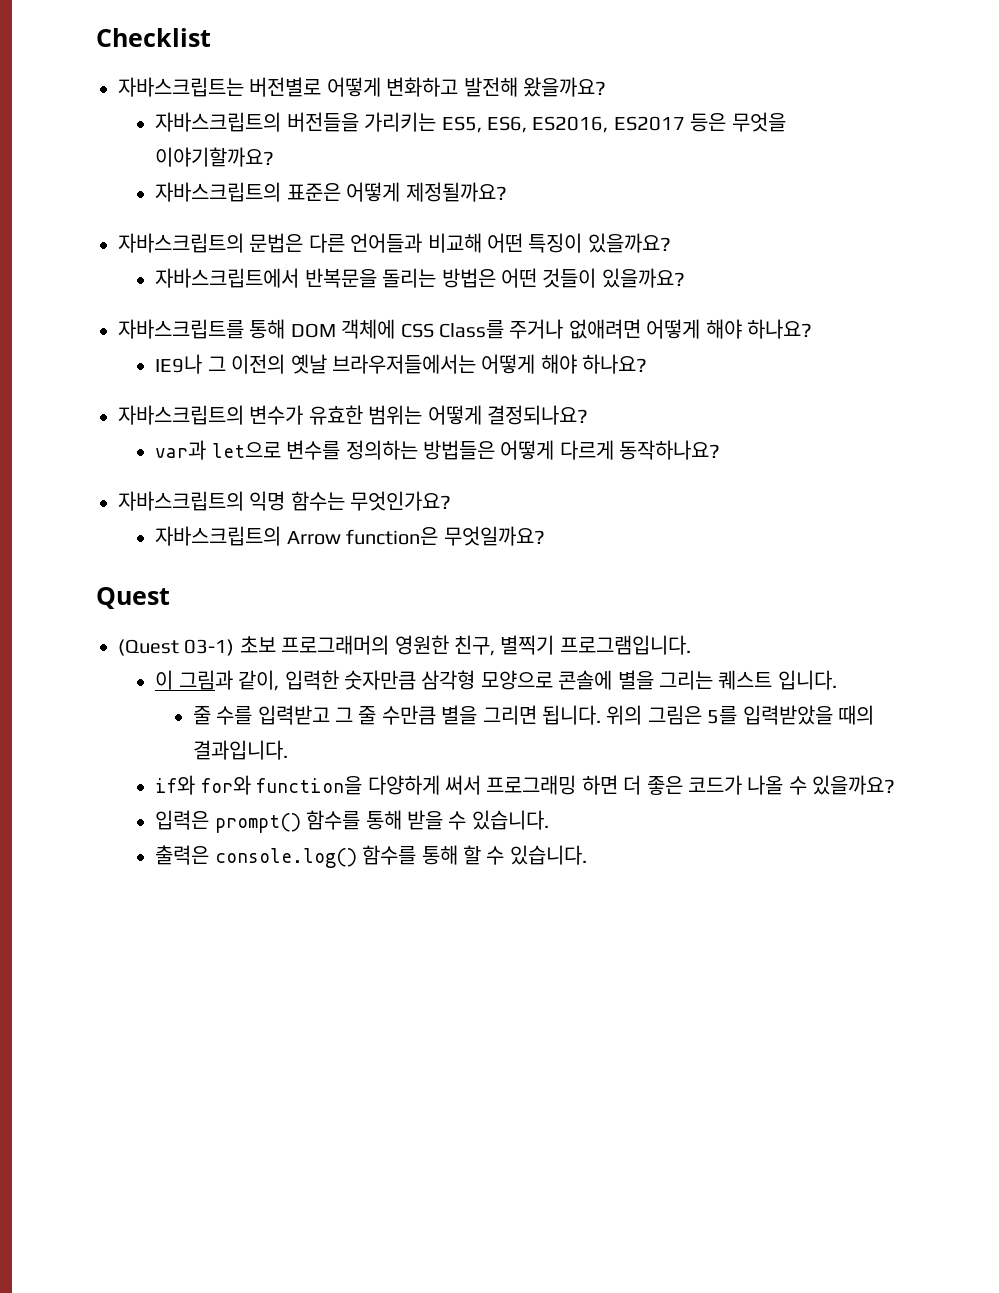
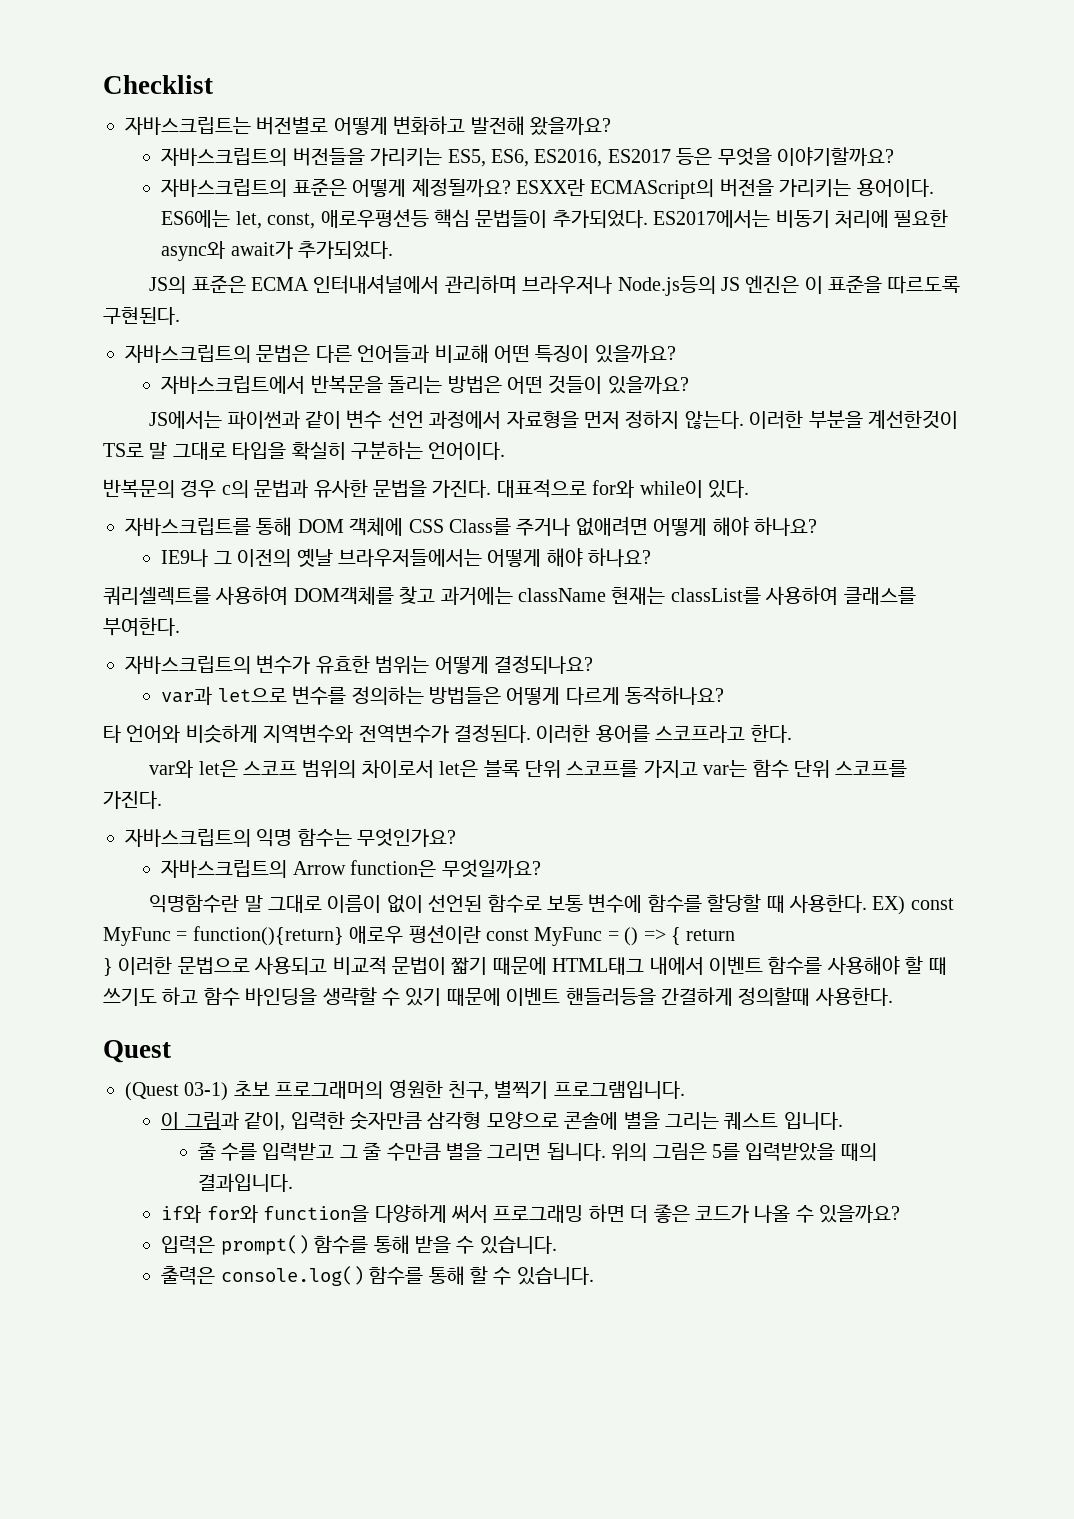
+ ESXX란 ECMAScript의 버전을 가리키는 용어이다. ES6에는 let, const, 애로우평션등 핵심 문법들이 추가되었다. ES2017에서는 비동기 처리에 필요한 async와 await가 추가되었다.
+ JS의 표준은 ECMA 인터내셔널에서 관리하며 브라우저나 Node.js등의 JS 엔진은 이 표준을 따르도록 구현된다.
+ JS에서는 파이썬과 같이 변수 선언 과정에서 자료형을 먼저 정하지 않는다. 이러한 부분을 계선한것이 TS로 말 그대로 타입을 확실히 구분하는 언어이다.
+ 반복문의 경우 c의 문법과 유사한 문법을 가진다. 대표적으로 for와 while이 있다.
+ 쿼리셀렉트를 사용하여 DOM객체를 찾고 과거에는 className 현재는 classList를 사용하여 클래스를 부여한다.
+ 타 언어와 비슷하게 지역변수와 전역변수가 결정된다. 이러한 용어를 스코프라고 한다.
+ var와 let은 스코프 범위의 차이로서 let은 블록 단위 스코프를 가지고 var는 함수 단위 스코프를 가진다.
+ 익명함수란 말 그대로 이름이 없이 선언된 함수로 보통 변수에 함수를 할당할 때 사용한다. EX) const MyFunc = function(){return} 애로우 평션이란 const MyFunc = () => { return
+ } 이러한 문법으로 사용되고 비교적 문법이 짧기 때문에 HTML태그 내에서 이벤트 함수를 사용해야 할 때 쓰기도 하고 함수 바인딩을 생략할 수 있기 때문에 이벤트 핸들러등을 간결하게 정의할때 사용한다.

